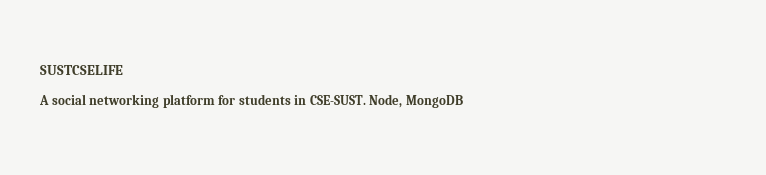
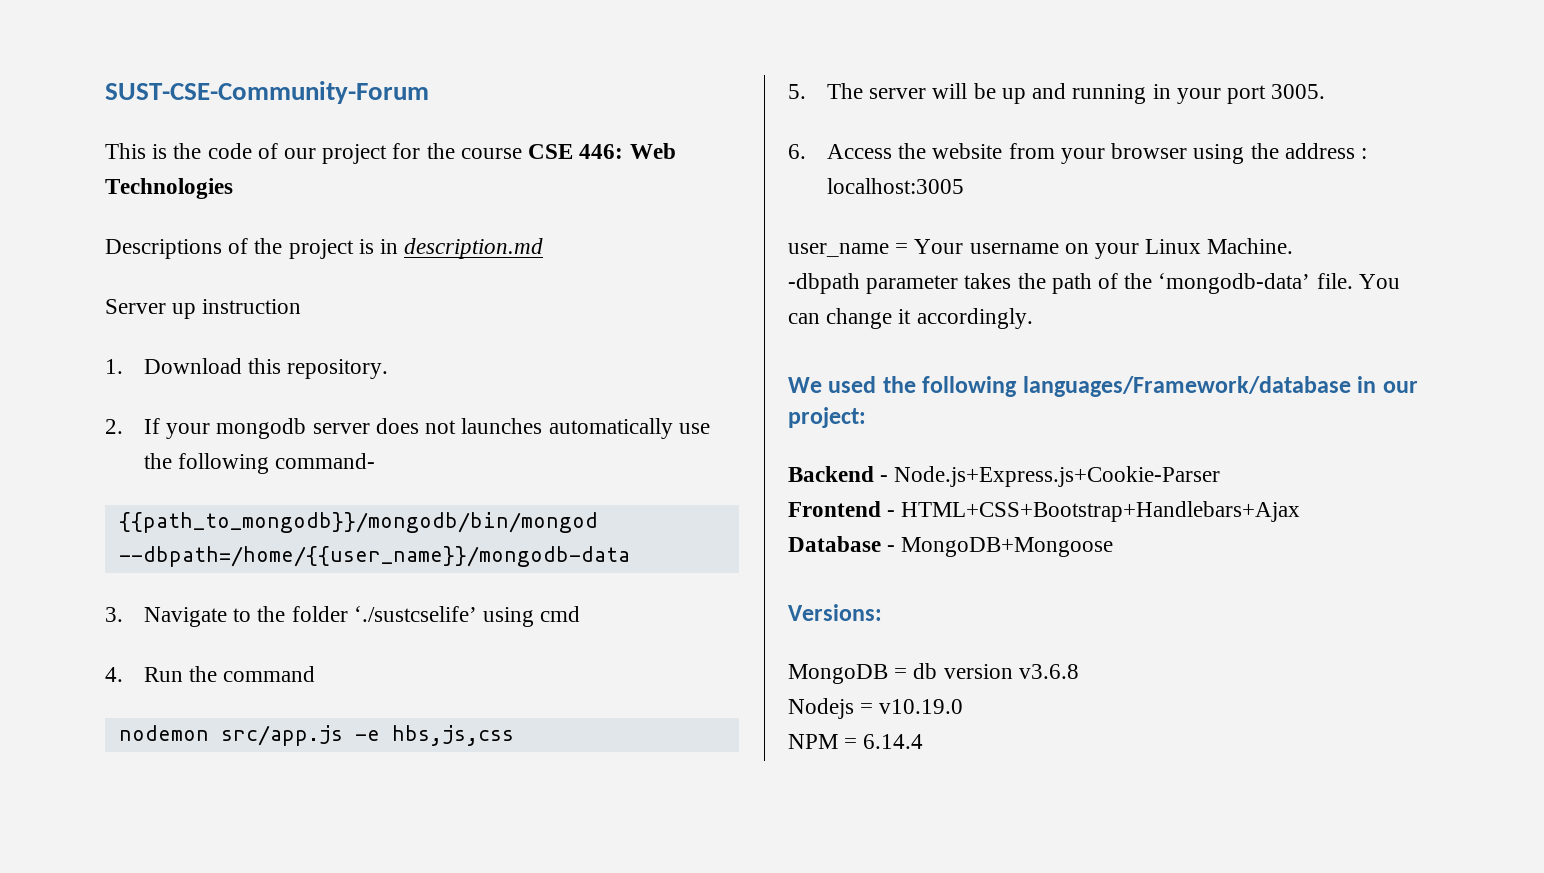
- SUSTCSELIFE
- A social networking platform for students in CSE-SUST. Node, MongoDB
+ SUST-CSE-Community-Forum
+ This is the code of our project for the course CSE 446: Web Technologies
+ Descriptions of the project is in description.md
+ Server up instruction
+ 1. Download this repository.
+ 2. If your mongodb server does not launches automatically use the following command-
+ {{path_to_mongodb}}/mongodb/bin/mongod --dbpath=/home/{{user_name}}/mongodb-data
+ 3. Navigate to the folder ‘./sustcselife’ using cmd
+ 4. Run the command
+ nodemon src/app.js -e hbs,js,css
+ 5. The server will be up and running in your port 3005.
+ 6. Access the website from your browser using the address : localhost:3005
+ user_name = Your username on your Linux Machine.
+ -dbpath parameter takes the path of the ‘mongodb-data’ file. You can change it accordingly.
+ We used the following languages/Framework/database in our project:
+ Backend - Node.js+Express.js+Cookie-Parser
+ Frontend - HTML+CSS+Bootstrap+Handlebars+Ajax
+ Database - MongoDB+Mongoose
+ Versions:
+ MongoDB = db version v3.6.8
+ Nodejs = v10.19.0
+ NPM = 6.14.4

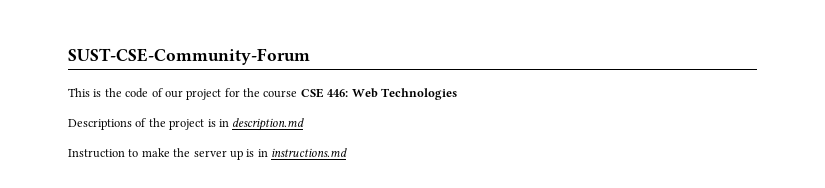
- Server up instruction
- 1. Download this repository.
- 2. If your mongodb server does not launches automatically use the following command-
- {{path_to_mongodb}}/mongodb/bin/mongod --dbpath=/home/{{user_name}}/mongodb-data
- 3. Navigate to the folder ‘./sustcselife’ using cmd
- 4. Run the command
- nodemon src/app.js -e hbs,js,css
- 5. The server will be up and running in your port 3005.
- 6. Access the website from your browser using the address : localhost:3005
- user_name = Your username on your Linux Machine.
- -dbpath parameter takes the path of the ‘mongodb-data’ file. You can change it accordingly.
- We used the following languages/Framework/database in our project:
- Backend - Node.js+Express.js+Cookie-Parser
- Frontend - HTML+CSS+Bootstrap+Handlebars+Ajax
- Database - MongoDB+Mongoose
- Versions:
- MongoDB = db version v3.6.8
- Nodejs = v10.19.0
- NPM = 6.14.4
+ Instruction to make the server up is in instructions.md

